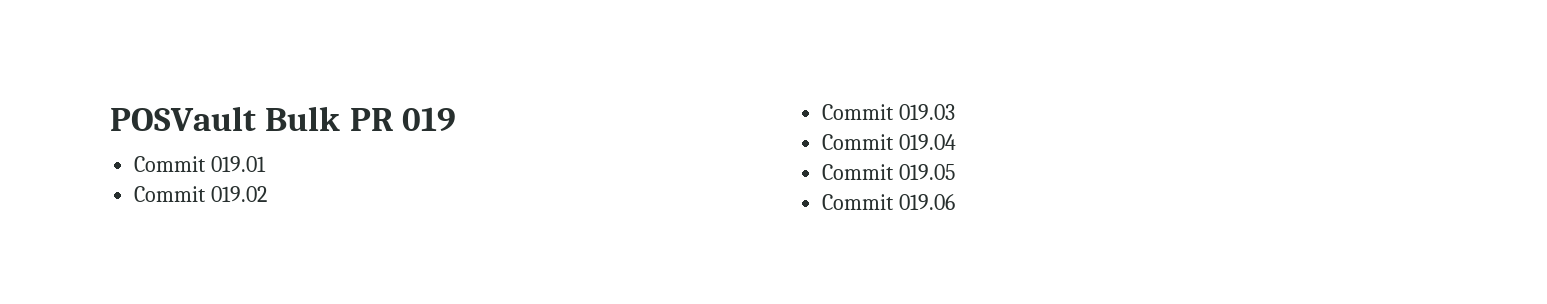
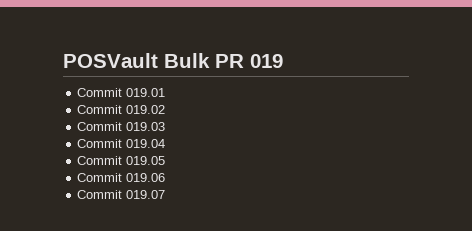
+ Commit 019.07

